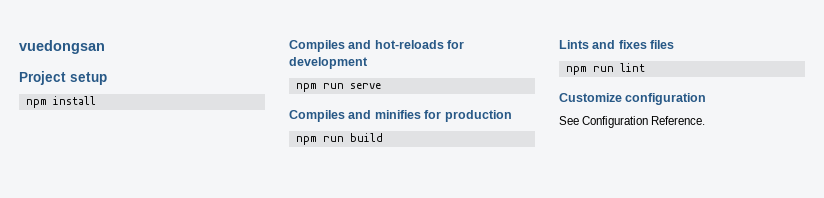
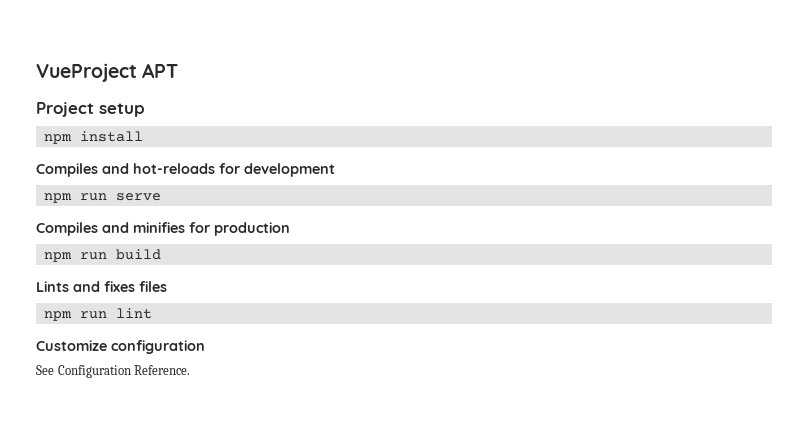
- vuedongsan
+ VueProject APT

